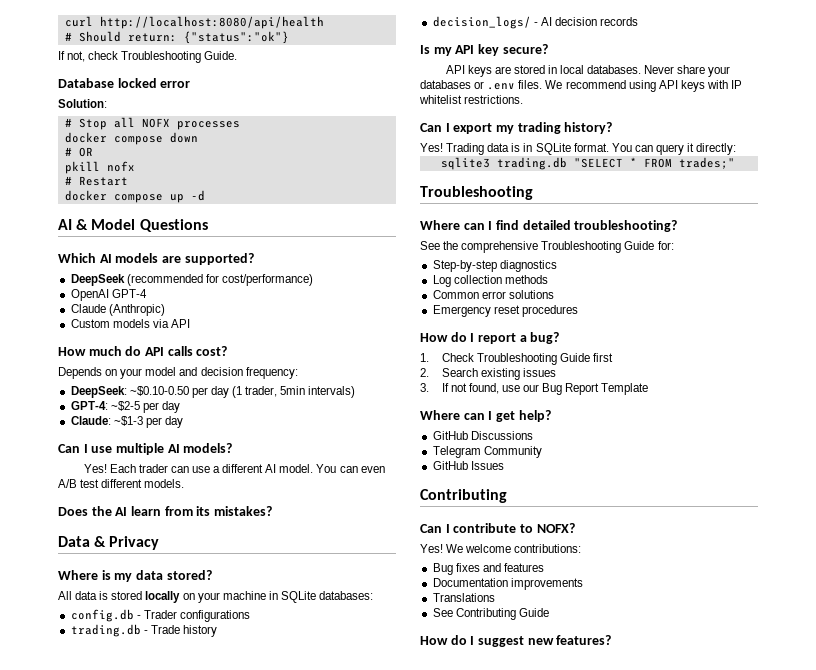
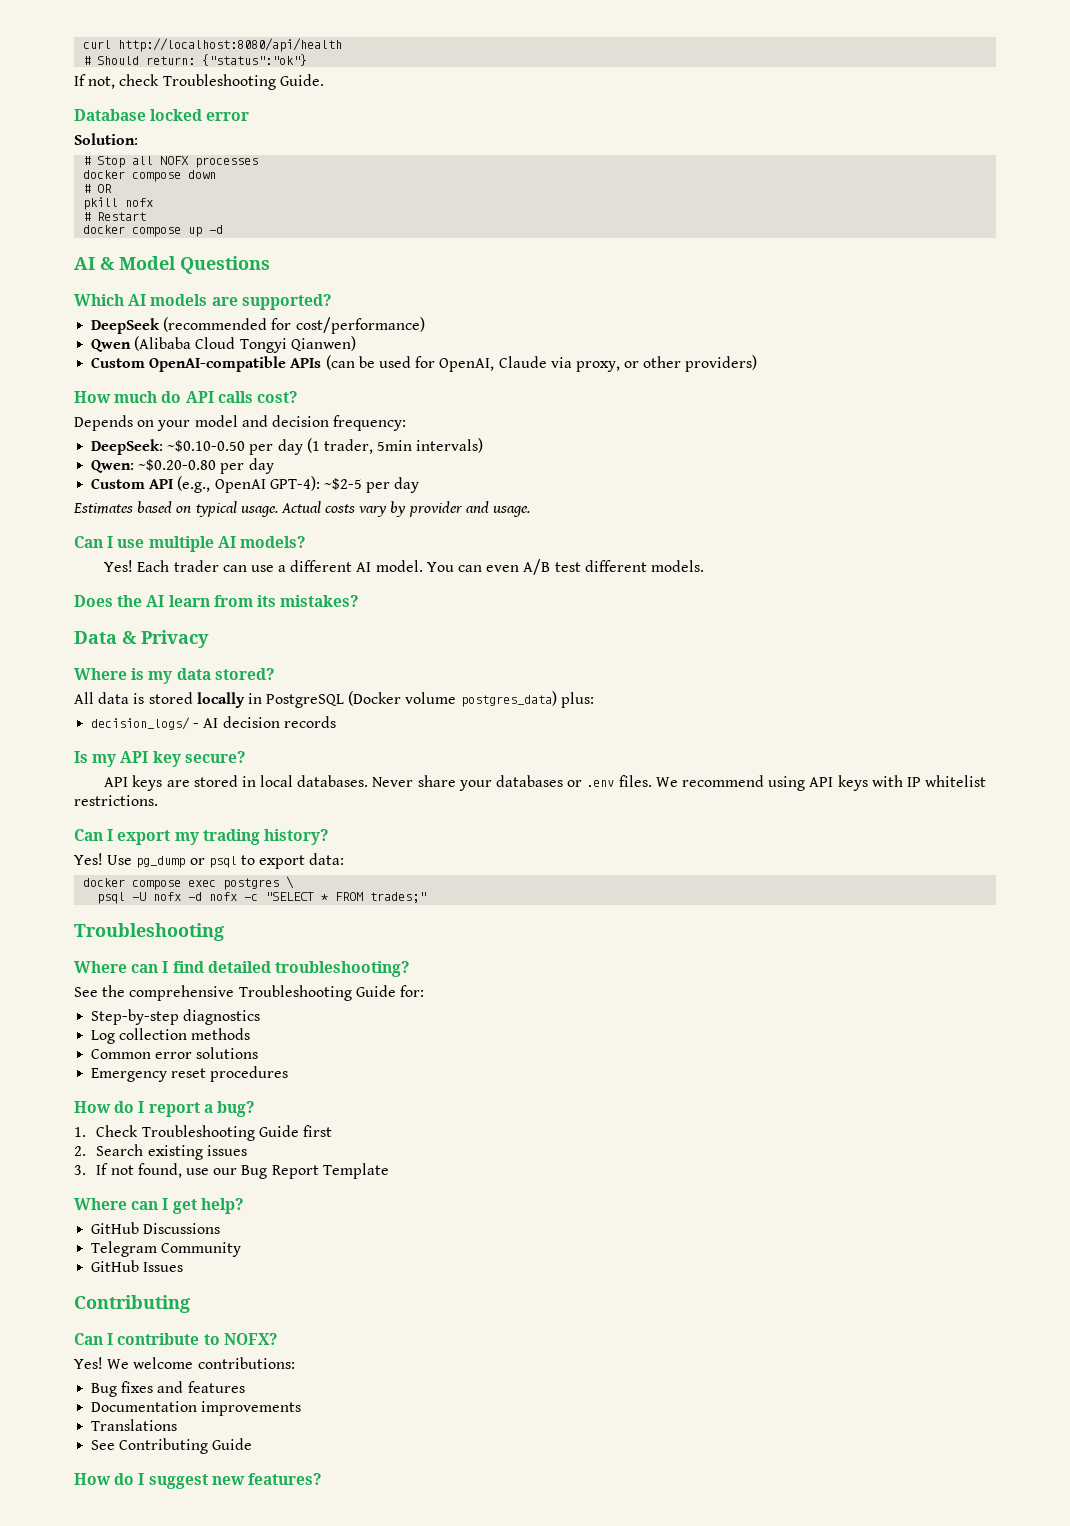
- OpenAI GPT-4
- Claude (Anthropic)
- Custom models via API
+ Qwen (Alibaba Cloud Tongyi Qianwen)
+ Custom OpenAI-compatible APIs (can be used for OpenAI, Claude via proxy, or other providers)
- GPT-4: ~$2-5 per day
- Claude: ~$1-3 per day
+ Qwen: ~$0.20-0.80 per day
+ Custom API (e.g., OpenAI GPT-4): ~$2-5 per day
+ Estimates based on typical usage. Actual costs vary by provider and usage.
- All data is stored locally on your machine in SQLite databases:
- config.db - Trader configurations
- trading.db - Trade history
+ All data is stored locally in PostgreSQL (Docker volume postgres_data) plus:
- Trading data is in SQLite format. You can query it directly:
- sqlite3 trading.db "SELECT * FROM trades;"
+ Use pg_dump or psql to export data:
+ docker compose exec postgres \
+ psql -U nofx -d nofx -c "SELECT * FROM trades;"

